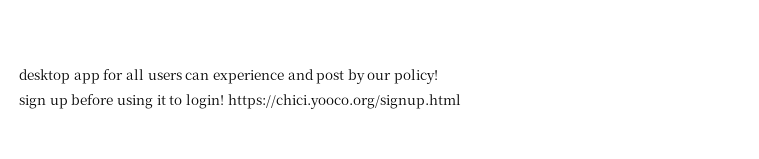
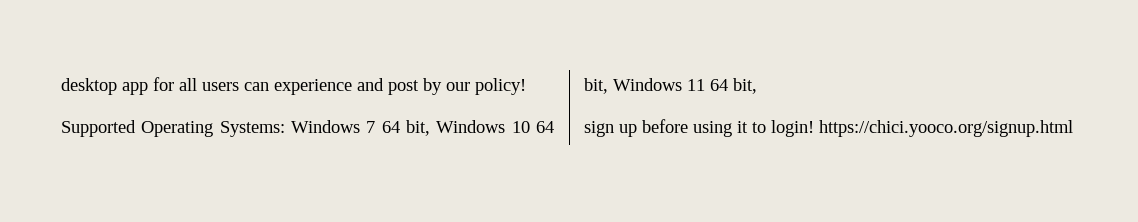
+ Supported Operating Systems: Windows 7 64 bit, Windows 10 64 bit, Windows 11 64 bit,

